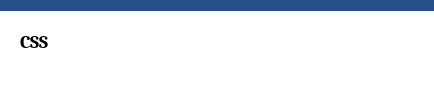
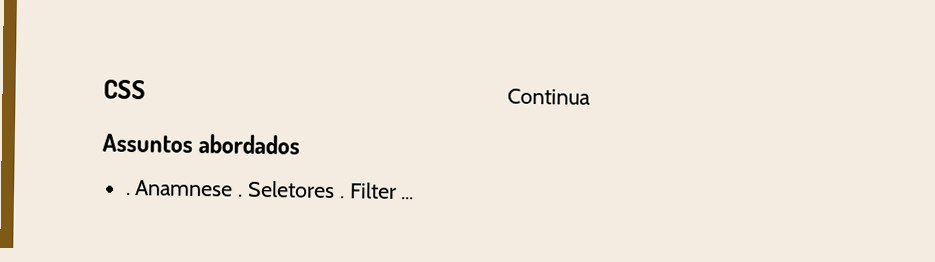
+ Assuntos abordados
+ . Anamnese . Seletores . Filter ... Continua

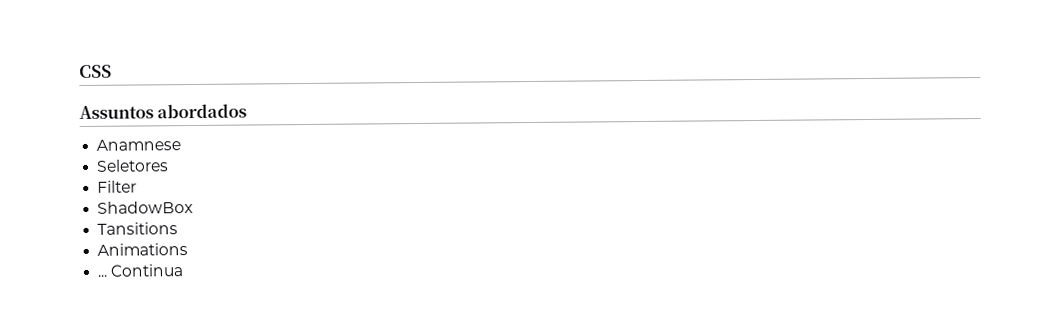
  Assuntos abordados
- . Anamnese . Seletores . Filter ...
+ Anamnese
+ Seletores
+ Filter
+ ShadowBox
+ Tansitions
+ Animations
+ ...

